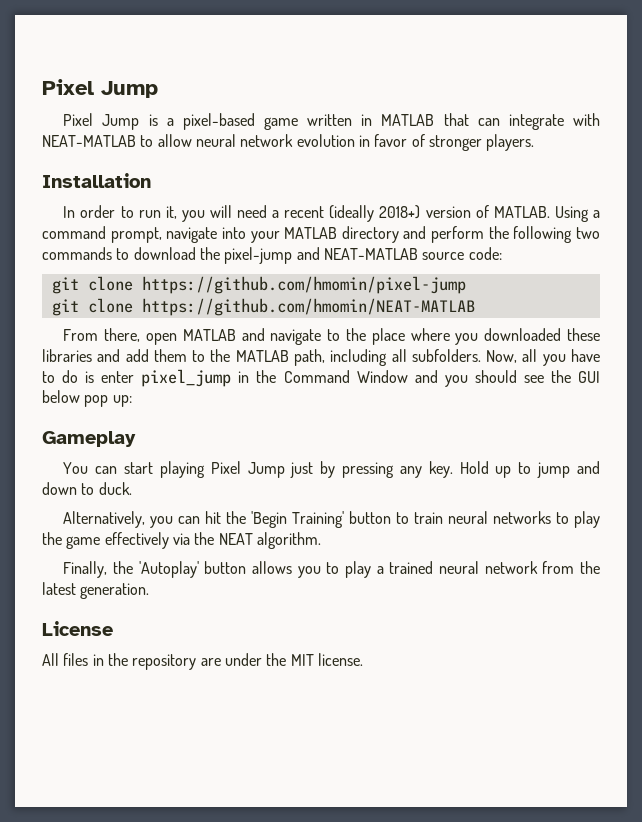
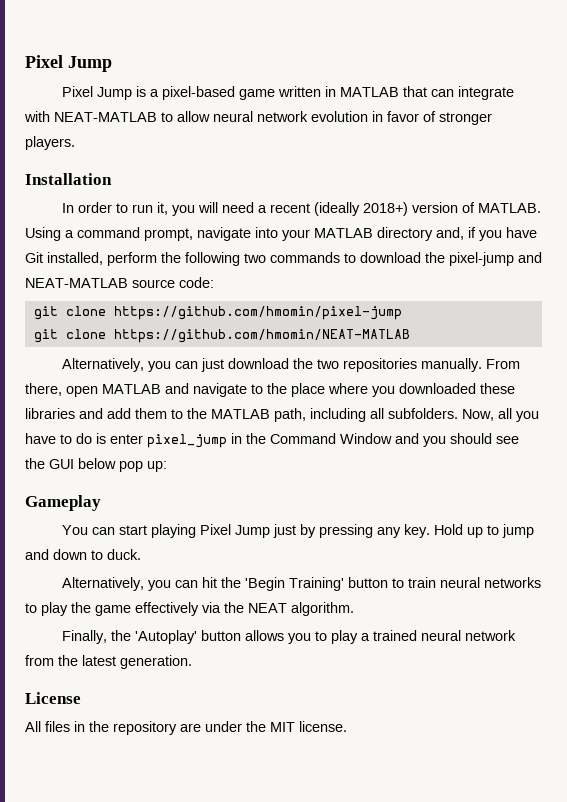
- Using a command prompt, navigate into your MATLAB directory and perform the following two commands to download the pixel-jump and NEAT-MATLAB source code:
+ Using a command prompt, navigate into your MATLAB directory and, if you have Git installed, perform the following two commands to download the pixel-jump and NEAT-MATLAB source code:
+ Alternatively, you can just download the two repositories manually.

